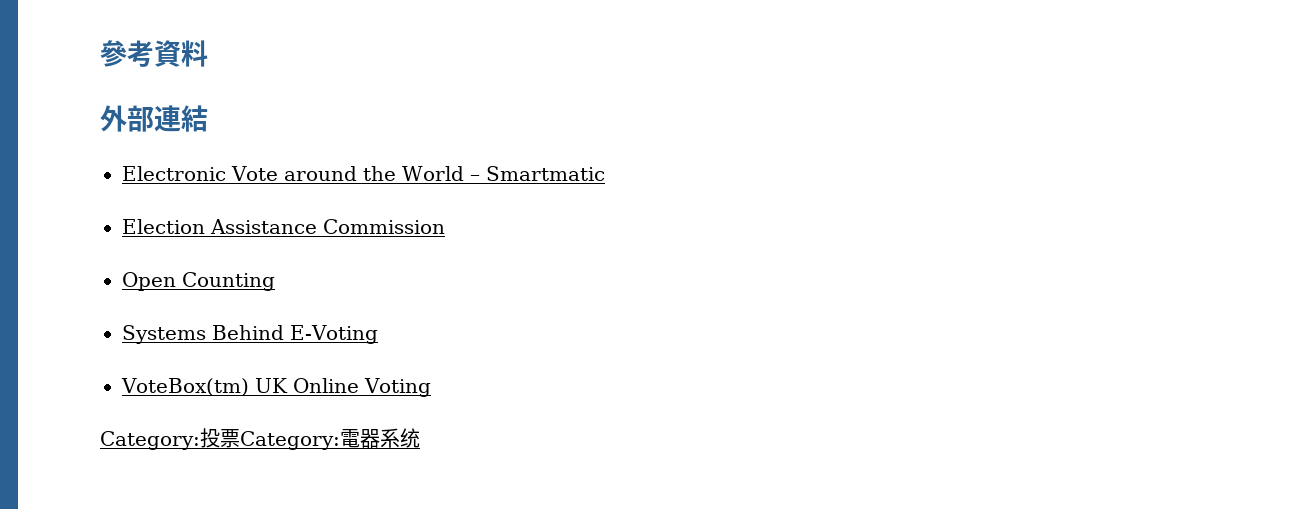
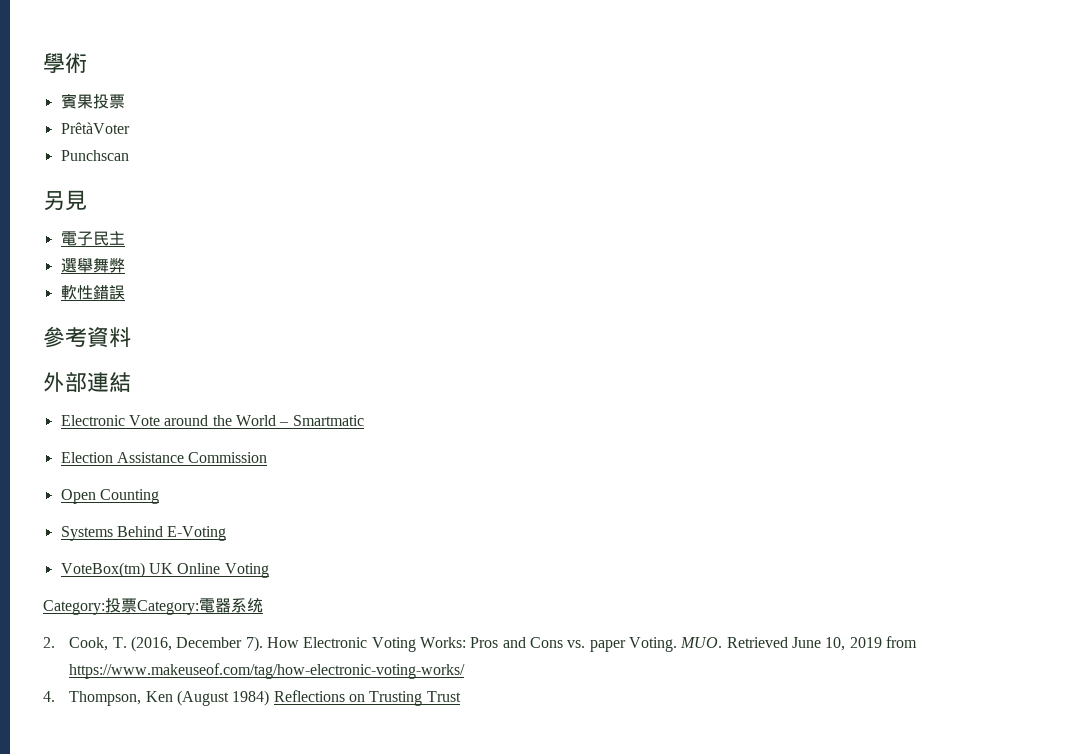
+ 學術
+ 賓果投票
+ PrêtàVoter
+ Punchscan
+ 另見
+ 電子民主
+ 選舉舞弊
+ 軟性錯誤
+ 2. Cook, T. (2016, December 7). How Electronic Voting Works: Pros and Cons vs. paper Voting. MUO. Retrieved June 10, 2019 from https://www.makeuseof.com/tag/how-electronic-voting-works/
+ 4. Thompson, Ken (August 1984) Reflections on Trusting Trust

